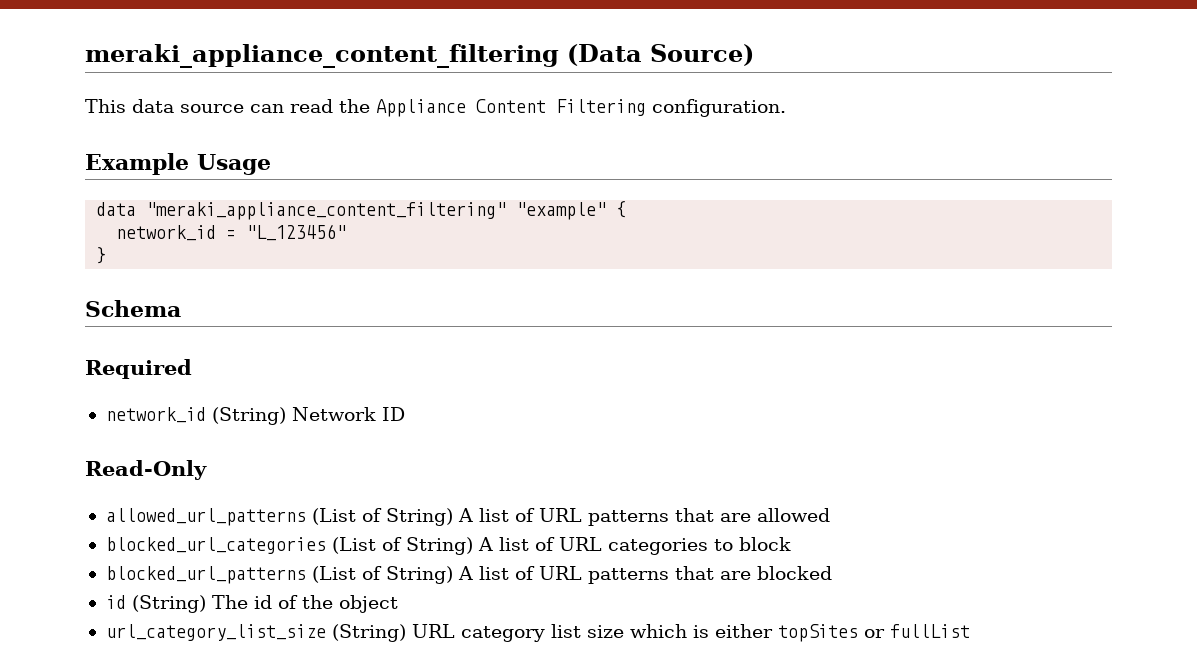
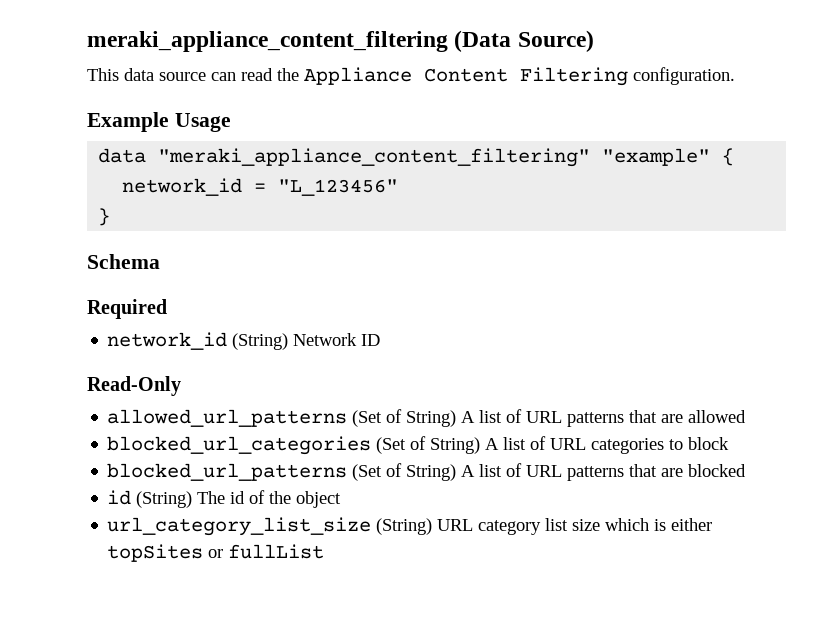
- allowed_url_patterns (List of String) A list of URL patterns that are allowed
+ allowed_url_patterns (Set of String) A list of URL patterns that are allowed
- blocked_url_categories (List of String) A list of URL categories to block
+ blocked_url_categories (Set of String) A list of URL categories to block
- blocked_url_patterns (List of String) A list of URL patterns that are blocked
+ blocked_url_patterns (Set of String) A list of URL patterns that are blocked

